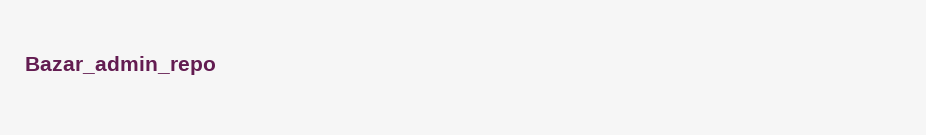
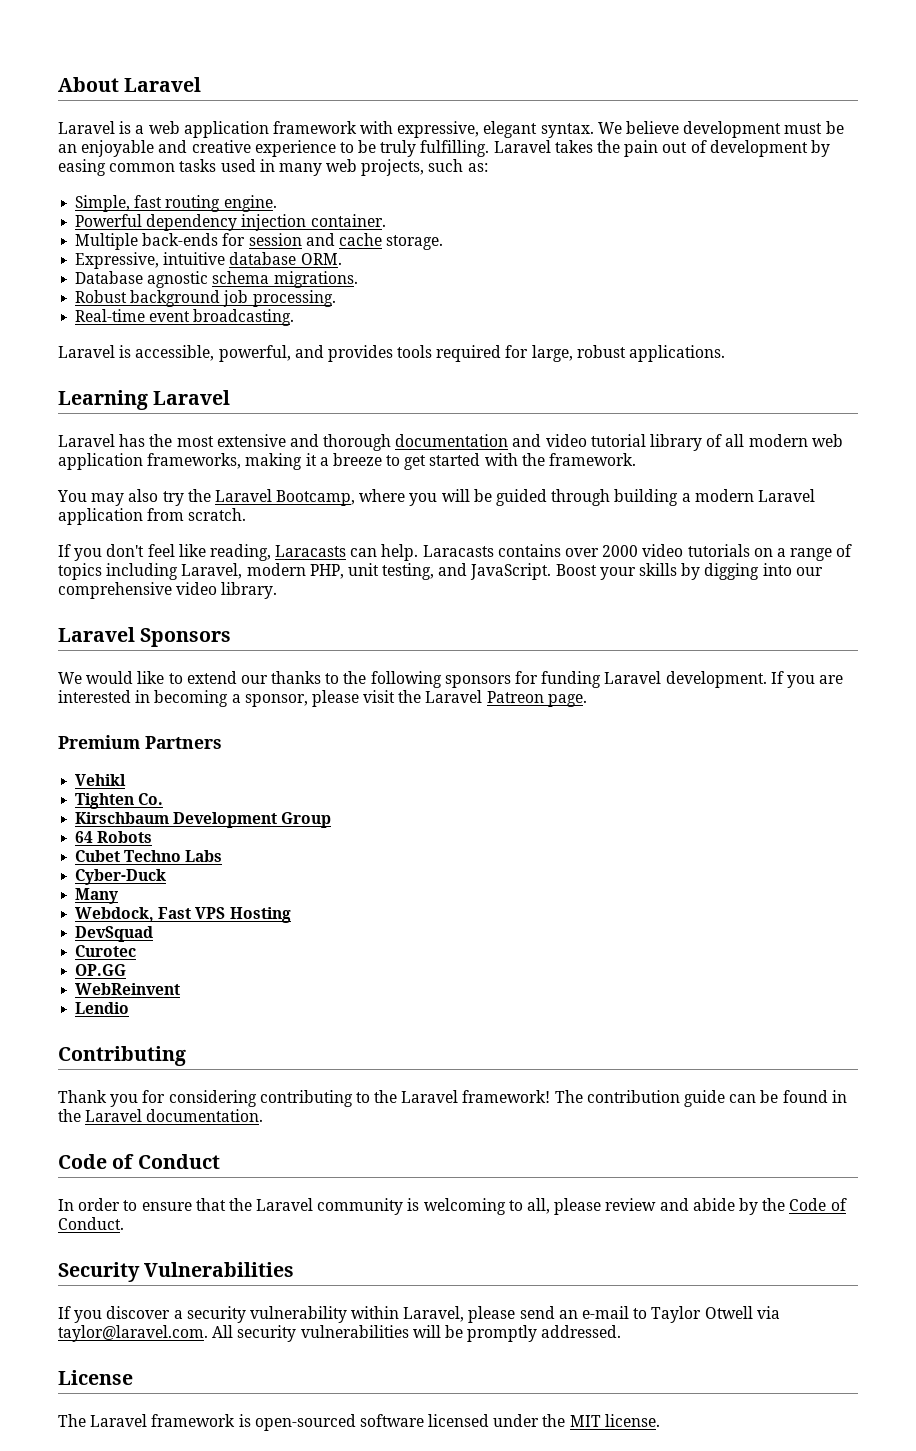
- Bazar_admin_repo
+ About Laravel
+ Laravel is a web application framework with expressive, elegant syntax. We believe development must be an enjoyable and creative experience to be truly fulfilling. Laravel takes the pain out of development by easing common tasks used in many web projects, such as:
+ Simple, fast routing engine.
+ Powerful dependency injection container.
+ Multiple back-ends for session and cache storage.
+ Expressive, intuitive database ORM.
+ Database agnostic schema migrations.
+ Robust background job processing.
+ Real-time event broadcasting.
+ Laravel is accessible, powerful, and provides tools required for large, robust applications.
+ Learning Laravel
+ Laravel has the most extensive and thorough documentation and video tutorial library of all modern web application frameworks, making it a breeze to get started with the framework.
+ You may also try the Laravel Bootcamp, where you will be guided through building a modern Laravel application from scratch.
+ If you don't feel like reading, Laracasts can help. Laracasts contains over 2000 video tutorials on a range of topics including Laravel, modern PHP, unit testing, and JavaScript. Boost your skills by digging into our comprehensive video library.
+ Laravel Sponsors
+ We would like to extend our thanks to the following sponsors for funding Laravel development. If you are interested in becoming a sponsor, please visit the Laravel Patreon page.
+ Premium Partners
+ Vehikl
+ Tighten Co.
+ Kirschbaum Development Group
+ 64 Robots
+ Cubet Techno Labs
+ Cyber-Duck
+ Many
+ Webdock, Fast VPS Hosting
+ DevSquad
+ Curotec
+ OP.GG
+ WebReinvent
+ Lendio
+ Contributing
+ Thank you for considering contributing to the Laravel framework! The contribution guide can be found in the Laravel documentation.
+ Code of Conduct
+ In order to ensure that the Laravel community is welcoming to all, please review and abide by the Code of Conduct.
+ Security Vulnerabilities
+ If you discover a security vulnerability within Laravel, please send an e-mail to Taylor Otwell via taylor@laravel.com. All security vulnerabilities will be promptly addressed.
+ License
+ The Laravel framework is open-sourced software licensed under the MIT license.

